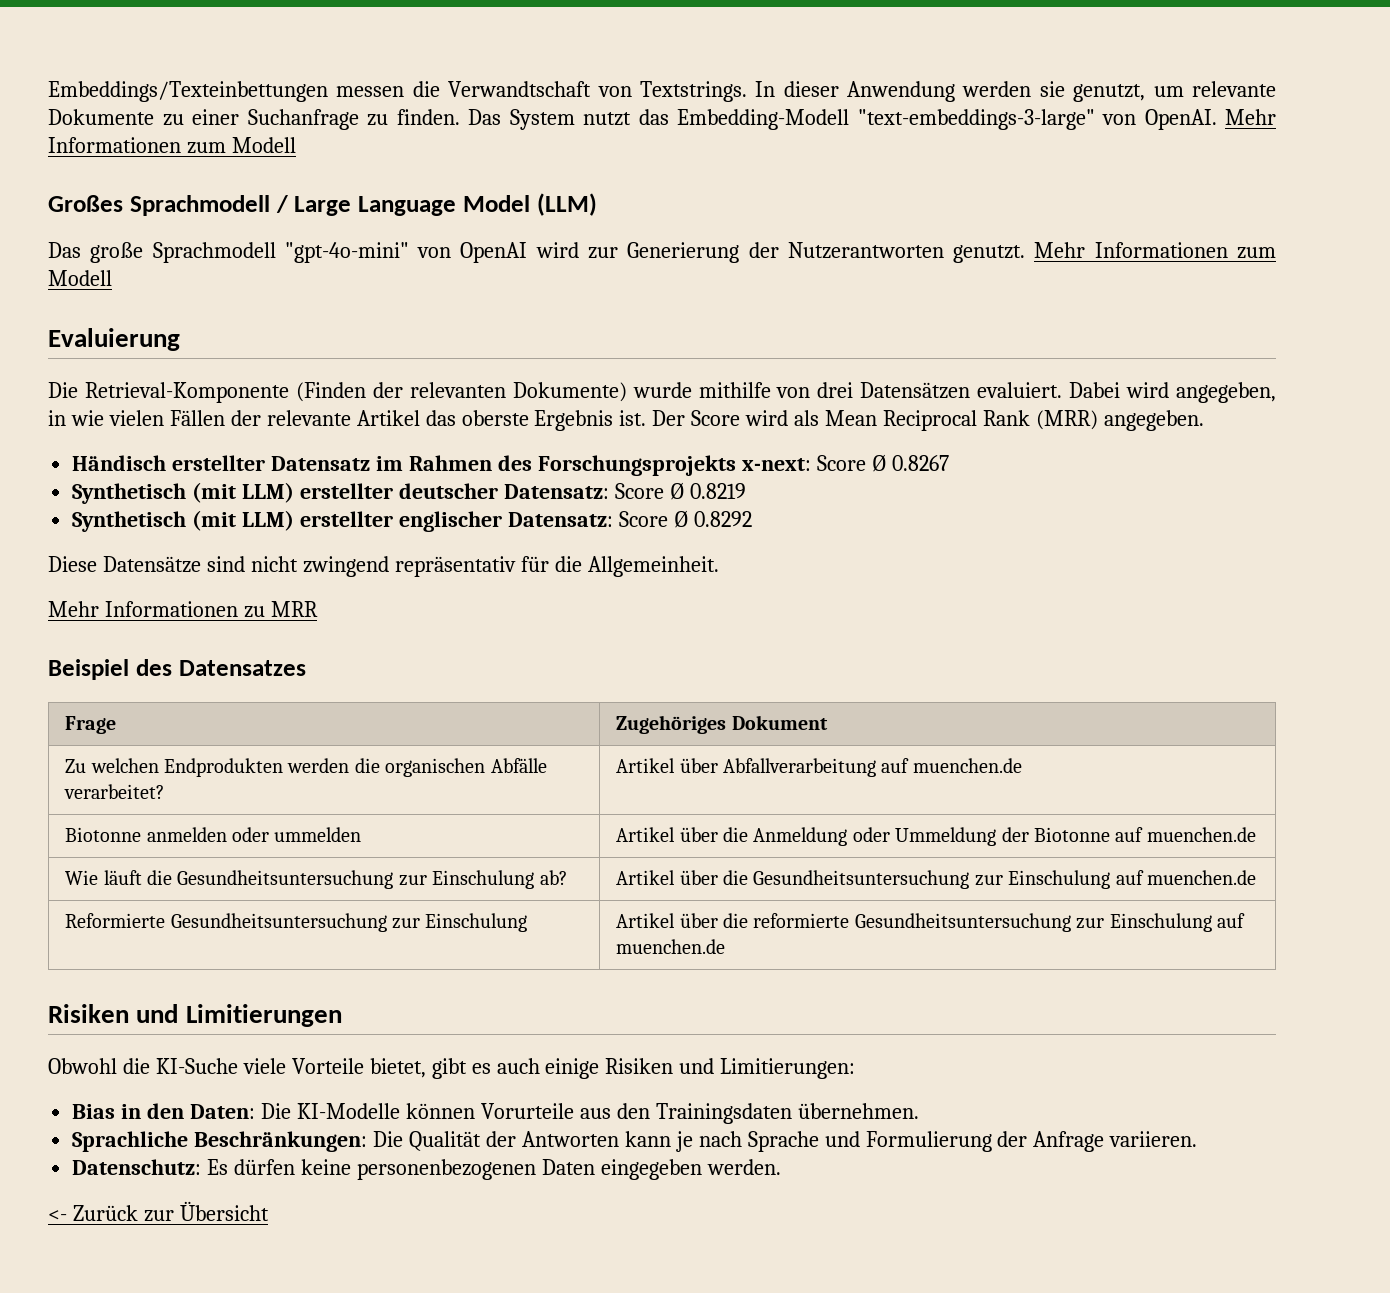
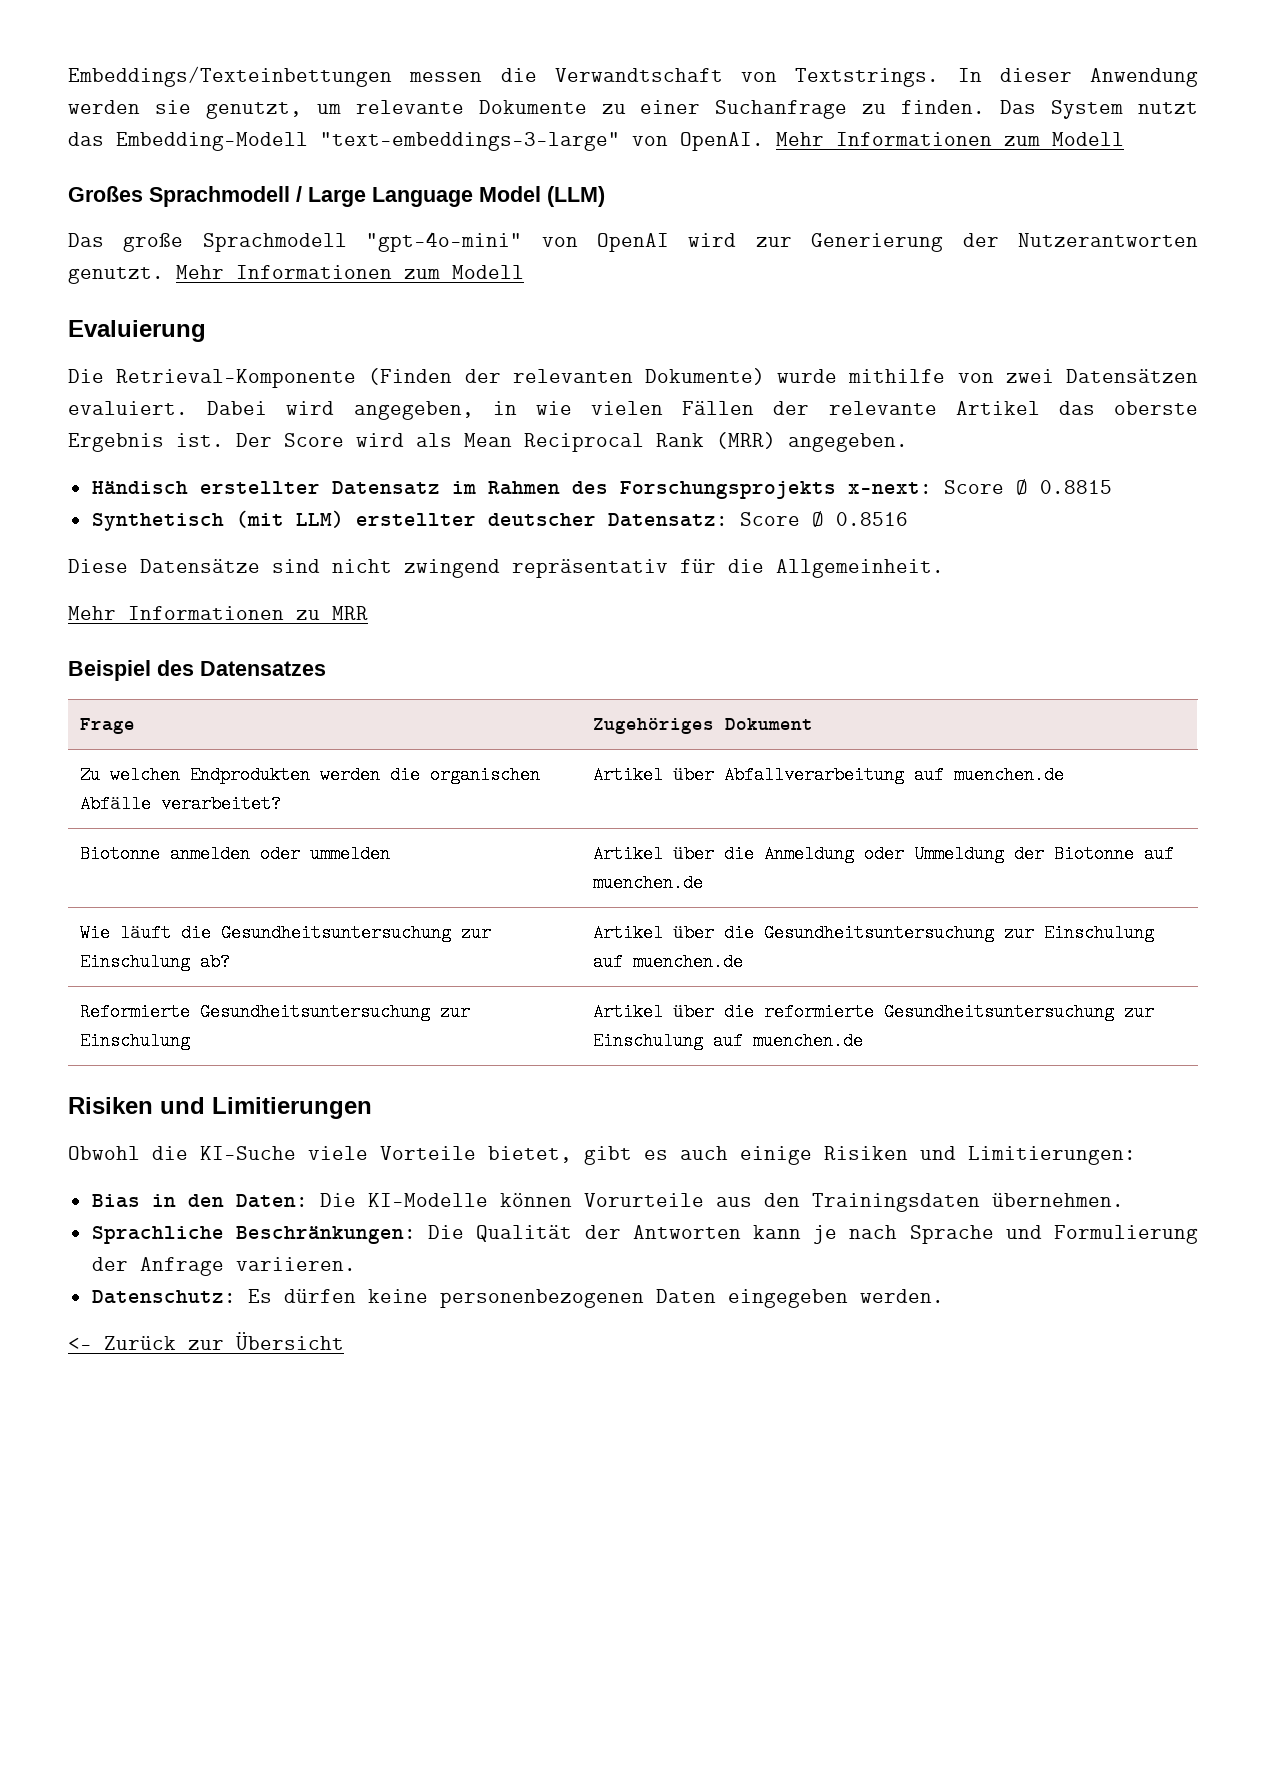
- Die Retrieval-Komponente (Finden der relevanten Dokumente) wurde mithilfe von drei Datensätzen evaluiert.
+ Die Retrieval-Komponente (Finden der relevanten Dokumente) wurde mithilfe von zwei Datensätzen evaluiert.
- Händisch erstellter Datensatz im Rahmen des Forschungsprojekts x-next: Score Ø 0.8267
+ Händisch erstellter Datensatz im Rahmen des Forschungsprojekts x-next: Score Ø 0.8815
- Synthetisch (mit LLM) erstellter deutscher Datensatz: Score Ø 0.8219
- Synthetisch (mit LLM) erstellter englischer Datensatz: Score Ø 0.8292
+ Synthetisch (mit LLM) erstellter deutscher Datensatz: Score Ø 0.8516

